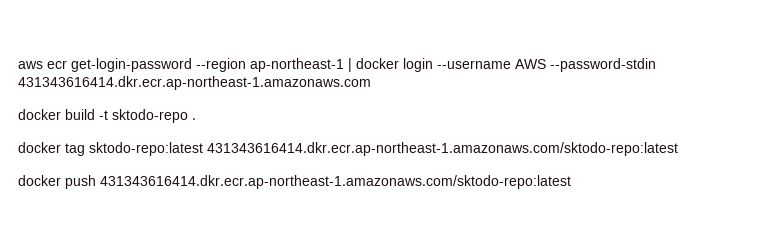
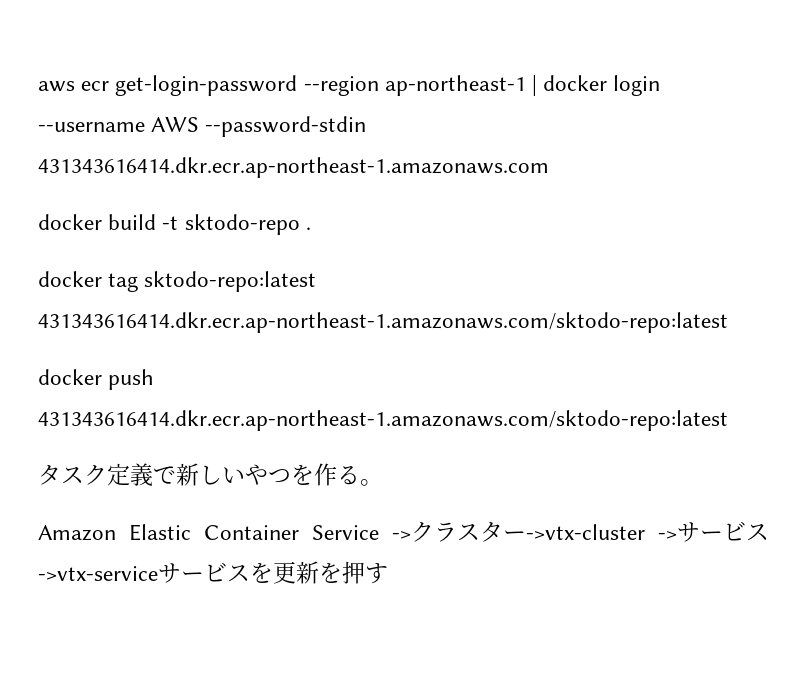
+ タスク定義で新しいやつを作る。
+ Amazon Elastic Container Service ->クラスター->vtx-cluster ->サービス->vtx-serviceサービスを更新を押す

